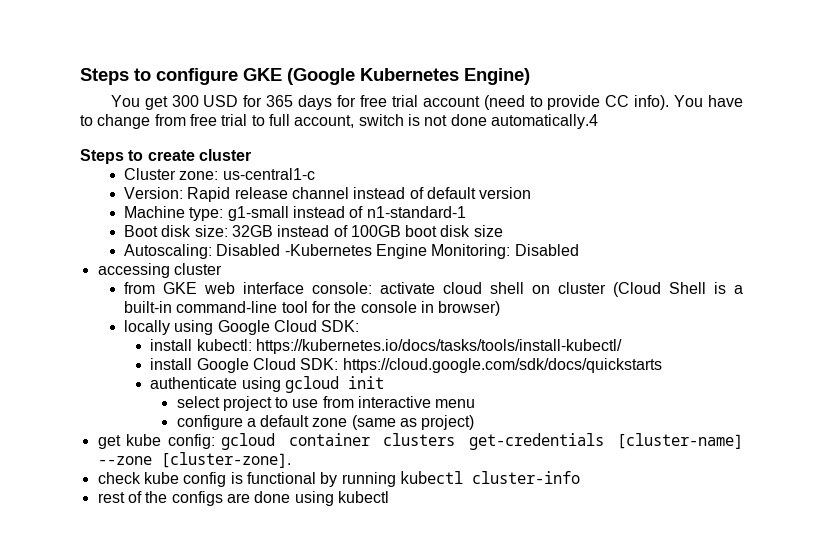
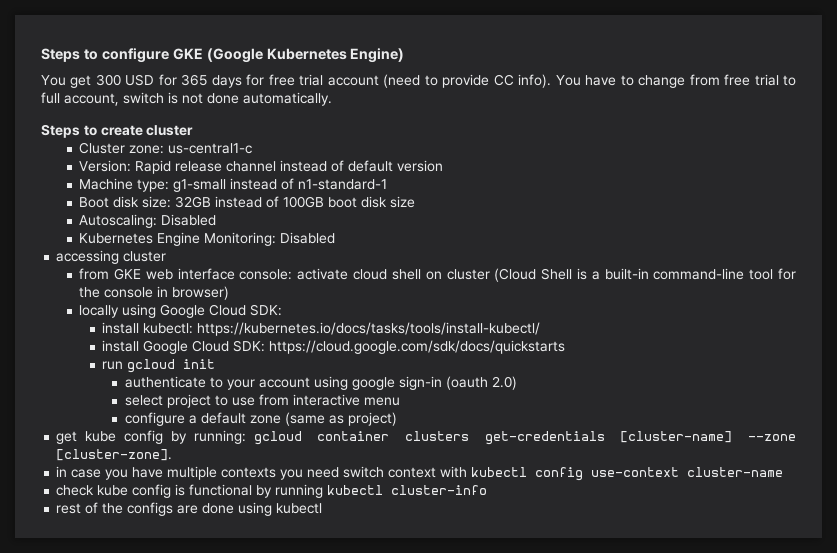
- You have to change from free trial to full account, switch is not done automatically.4
+ You have to change from free trial to full account, switch is not done automatically.
- Autoscaling: Disabled -Kubernetes Engine Monitoring: Disabled
+ Autoscaling: Disabled
+ Kubernetes Engine Monitoring: Disabled
- authenticate using gcloud init
+ run gcloud init
+ authenticate to your account using google sign-in (oauth 2.0)
- get kube config: gcloud container clusters get-credentials [cluster-name] --zone [cluster-zone].
+ get kube config by running: gcloud container clusters get-credentials [cluster-name] --zone [cluster-zone].
+ in case you have multiple contexts you need switch context with kubectl config use-context cluster-name

